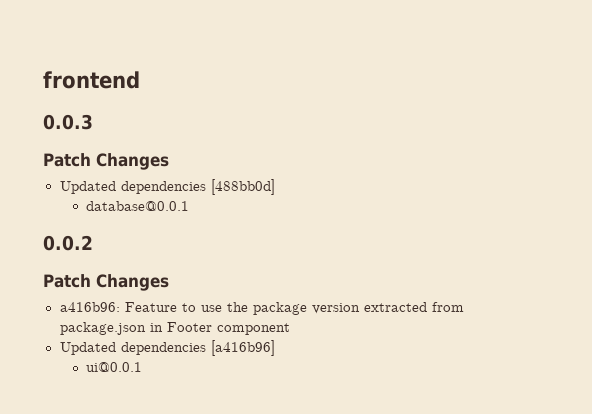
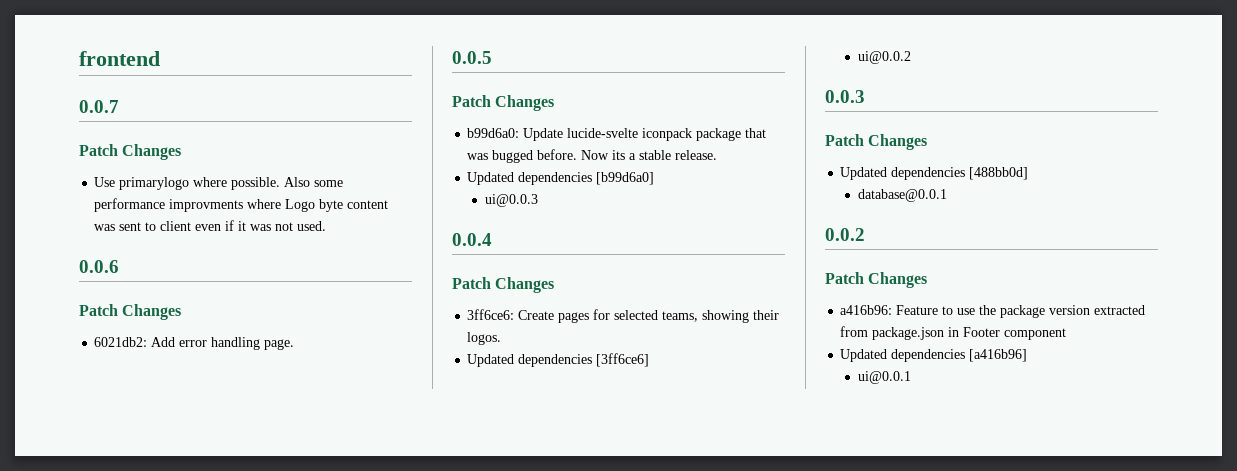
+ 0.0.7
+ Patch Changes
+ Use primarylogo where possible. Also some performance improvments where Logo byte content was sent to client even if it was not used.
+ 0.0.6
+ Patch Changes
+ 6021db2: Add error handling page.
+ 0.0.5
+ Patch Changes
+ b99d6a0: Update lucide-svelte iconpack package that was bugged before. Now its a stable release.
+ Updated dependencies [b99d6a0]
+ ui@0.0.3
+ 0.0.4
+ Patch Changes
+ 3ff6ce6: Create pages for selected teams, showing their logos.
+ Updated dependencies [3ff6ce6]
+ ui@0.0.2

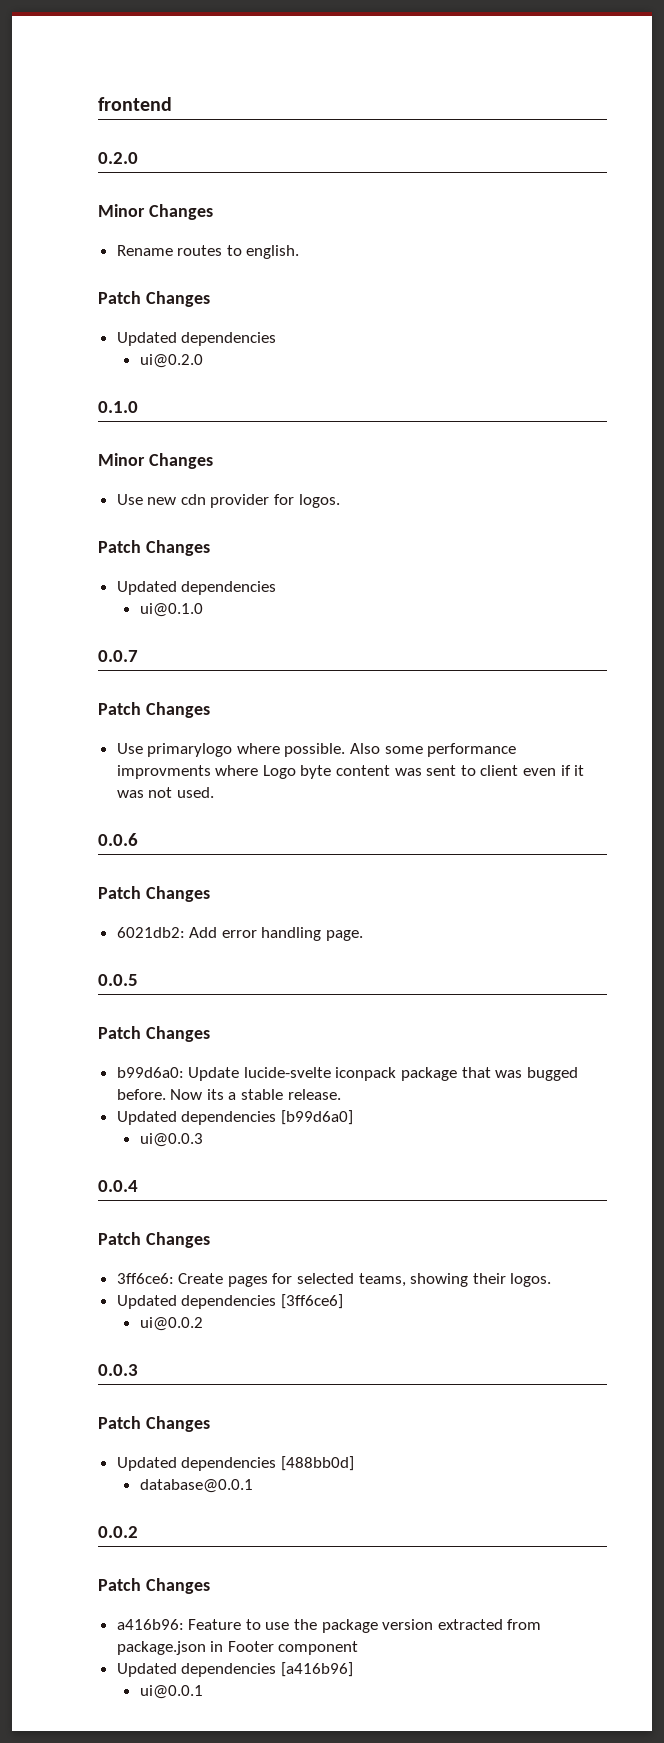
+ 0.2.0
+ Minor Changes
+ Rename routes to english.
+ Patch Changes
+ Updated dependencies
+ ui@0.2.0
+ 0.1.0
+ Minor Changes
+ Use new cdn provider for logos.
+ Patch Changes
+ Updated dependencies
+ ui@0.1.0

